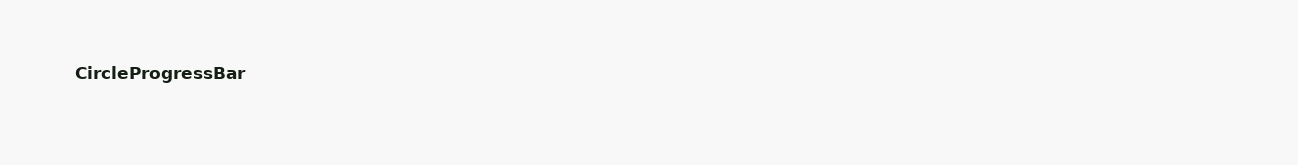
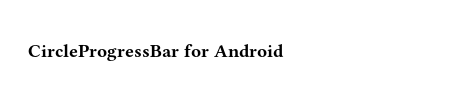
- CircleProgressBar
+ CircleProgressBar for Android

